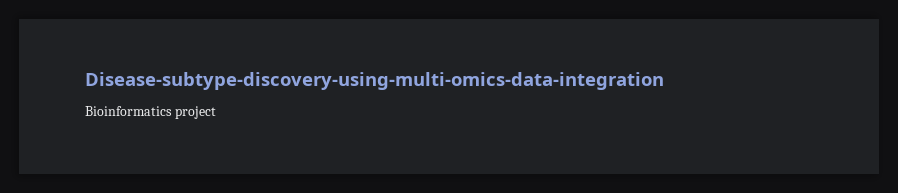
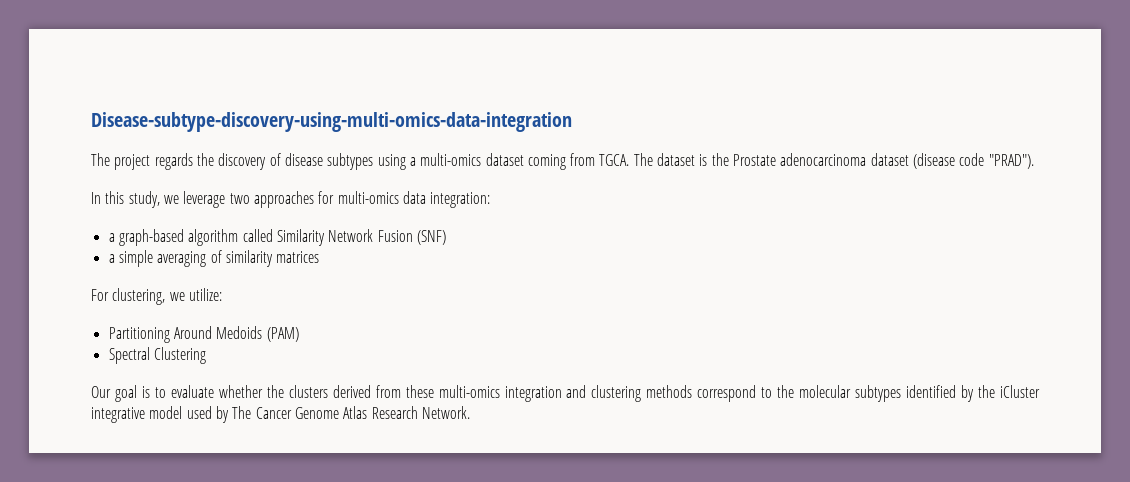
- Bioinformatics project
+ The project regards the discovery of disease subtypes using a multi-omics dataset coming from TGCA. The dataset is the Prostate adenocarcinoma dataset (disease code "PRAD").
+ In this study, we leverage two approaches for multi-omics data integration:
+ a graph-based algorithm called Similarity Network Fusion (SNF)
+ a simple averaging of similarity matrices
+ For clustering, we utilize:
+ Partitioning Around Medoids (PAM)
+ Spectral Clustering
+ Our goal is to evaluate whether the clusters derived from these multi-omics integration and clustering methods correspond to the molecular subtypes identified by the iCluster integrative model used by The Cancer Genome Atlas Research Network.

